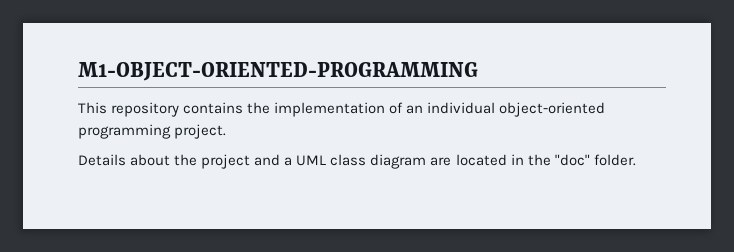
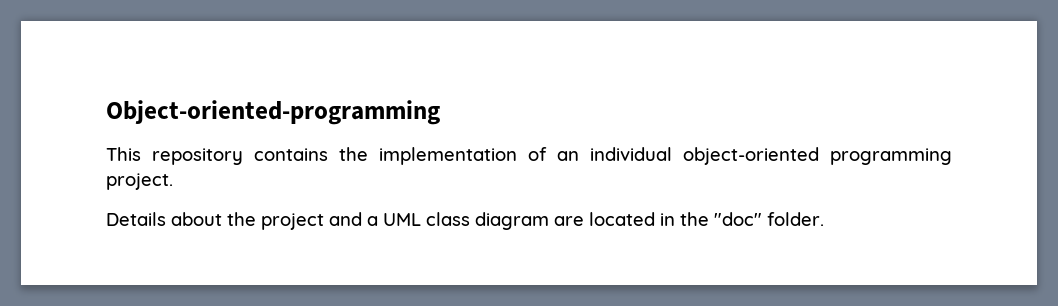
- M1-OBJECT-ORIENTED-PROGRAMMING
+ Object-oriented-programming

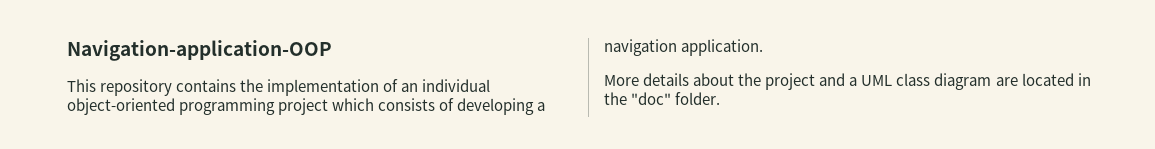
- Object-oriented-programming
+ Navigation-application-OOP
- This repository contains the implementation of an individual object-oriented programming project.
- Details about the project and a UML class diagram are located in the "doc" folder.
+ This repository contains the implementation of an individual object-oriented programming project which consists of developing a navigation application.
+ More details about the project and a UML class diagram are located in the "doc" folder.

